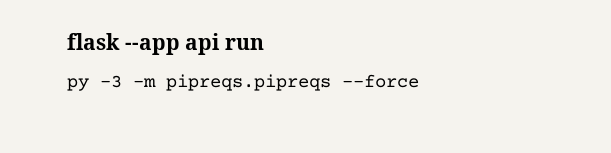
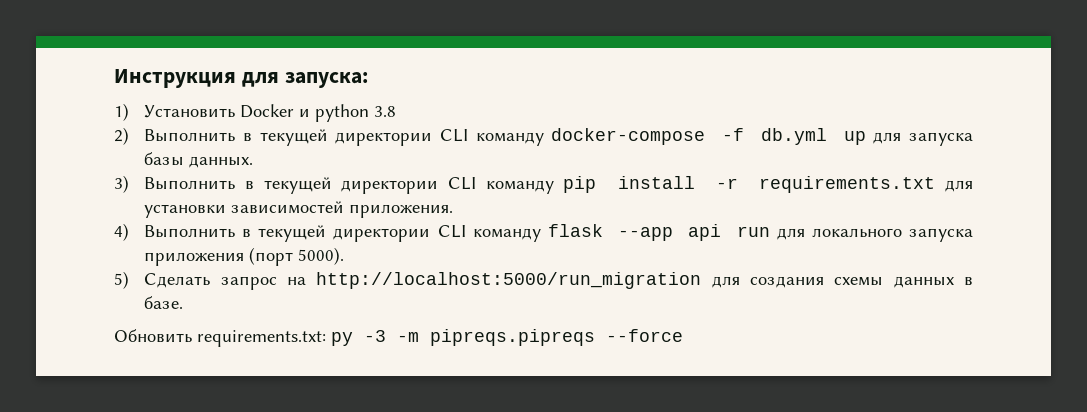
- flask --app api run
- py -3 -m pipreqs.pipreqs --force
+ Инструкция для запуска:
+ 1) Установить Docker и python 3.8
+ 2) Выполнить в текущей директории CLI команду docker-compose -f db.yml up для запуска базы данных.
+ 3) Выполнить в текущей директории CLI команду pip install -r requirements.txt для установки зависимостей приложения.
+ 4) Выполнить в текущей директории CLI команду flask --app api run для локального запуска приложения (порт 5000).
+ 5) Сделать запрос на http://localhost:5000/run_migration для создания схемы данных в базе.
+ Обновить requirements.txt: py -3 -m pipreqs.pipreqs --force

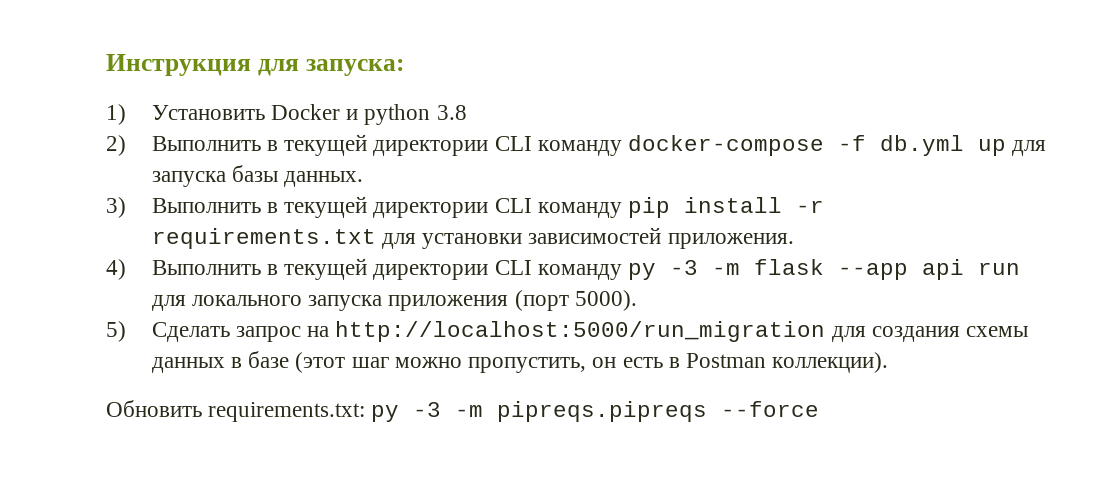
- 4) Выполнить в текущей директории CLI команду flask --app api run для локального запуска приложения (порт 5000).
+ 4) Выполнить в текущей директории CLI команду py -3 -m flask --app api run для локального запуска приложения (порт 5000).
- 5) Сделать запрос на http://localhost:5000/run_migration для создания схемы данных в базе.
+ 5) Сделать запрос на http://localhost:5000/run_migration для создания схемы данных в базе (этот шаг можно пропустить, он есть в Postman коллекции).

